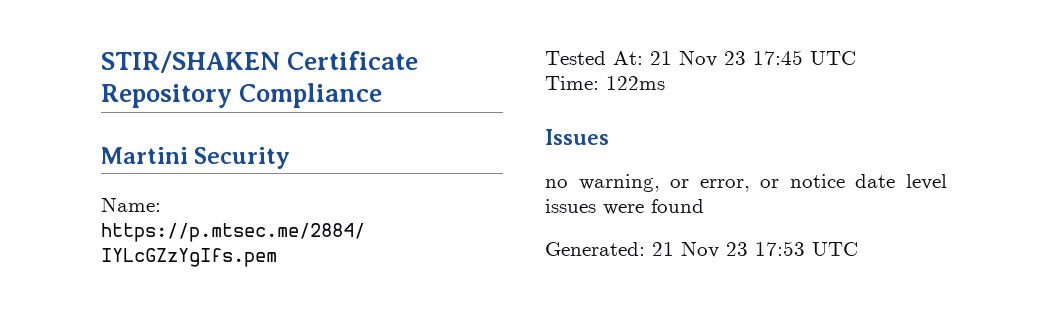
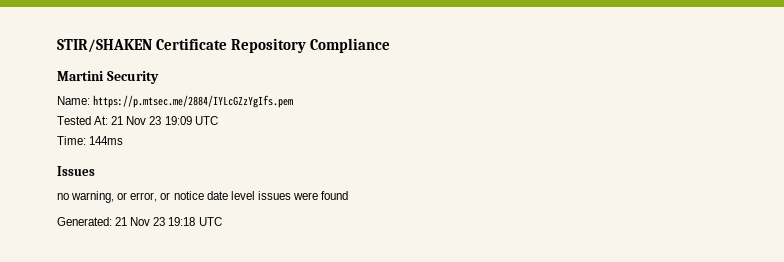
- Tested At: 21 Nov 23 17:45 UTC
+ Tested At: 21 Nov 23 19:09 UTC
- Time: 122ms
+ Time: 144ms
- Generated: 21 Nov 23 17:53 UTC
+ Generated: 21 Nov 23 19:18 UTC

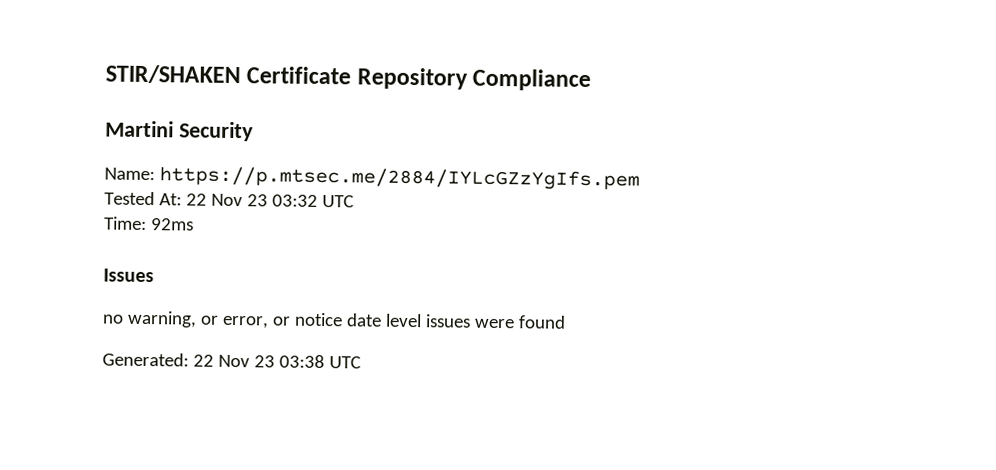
- Tested At: 21 Nov 23 19:09 UTC
+ Tested At: 22 Nov 23 03:32 UTC
- Time: 144ms
+ Time: 92ms
- Generated: 21 Nov 23 19:18 UTC
+ Generated: 22 Nov 23 03:38 UTC

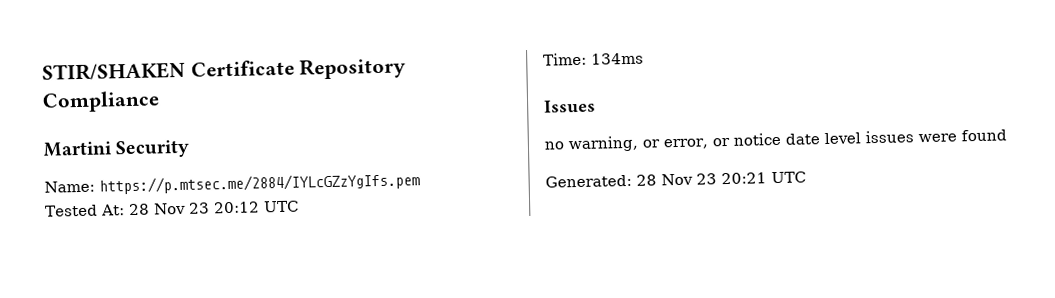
- Tested At: 22 Nov 23 03:32 UTC
+ Tested At: 28 Nov 23 20:12 UTC
- Time: 92ms
+ Time: 134ms
- Generated: 22 Nov 23 03:38 UTC
+ Generated: 28 Nov 23 20:21 UTC

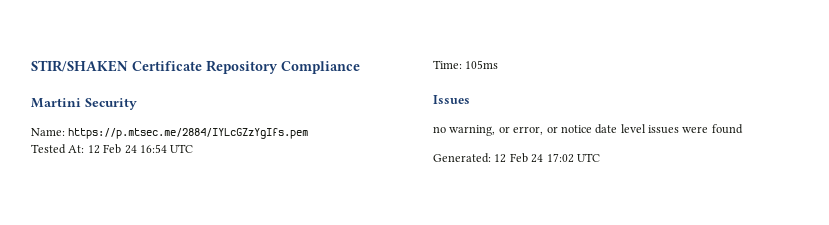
- Tested At: 28 Nov 23 20:12 UTC
+ Tested At: 12 Feb 24 16:54 UTC
- Time: 134ms
+ Time: 105ms
- Generated: 28 Nov 23 20:21 UTC
+ Generated: 12 Feb 24 17:02 UTC

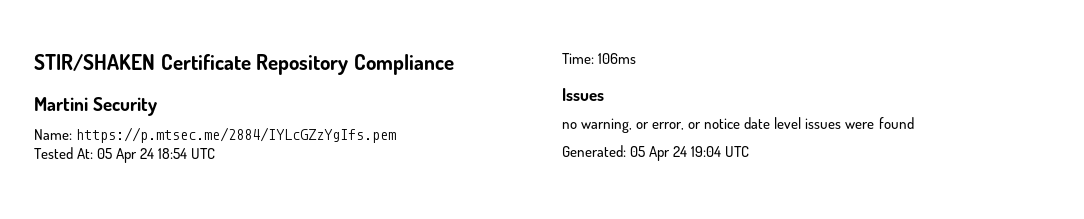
- Tested At: 12 Feb 24 16:54 UTC
+ Tested At: 05 Apr 24 18:54 UTC
- Time: 105ms
+ Time: 106ms
- Generated: 12 Feb 24 17:02 UTC
+ Generated: 05 Apr 24 19:04 UTC

